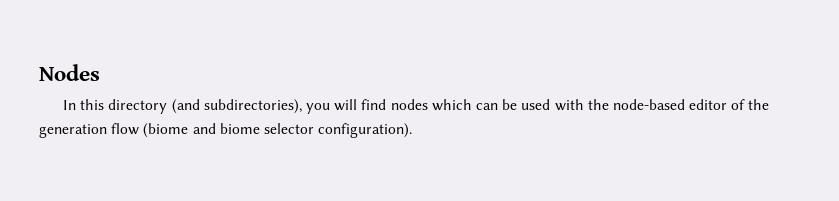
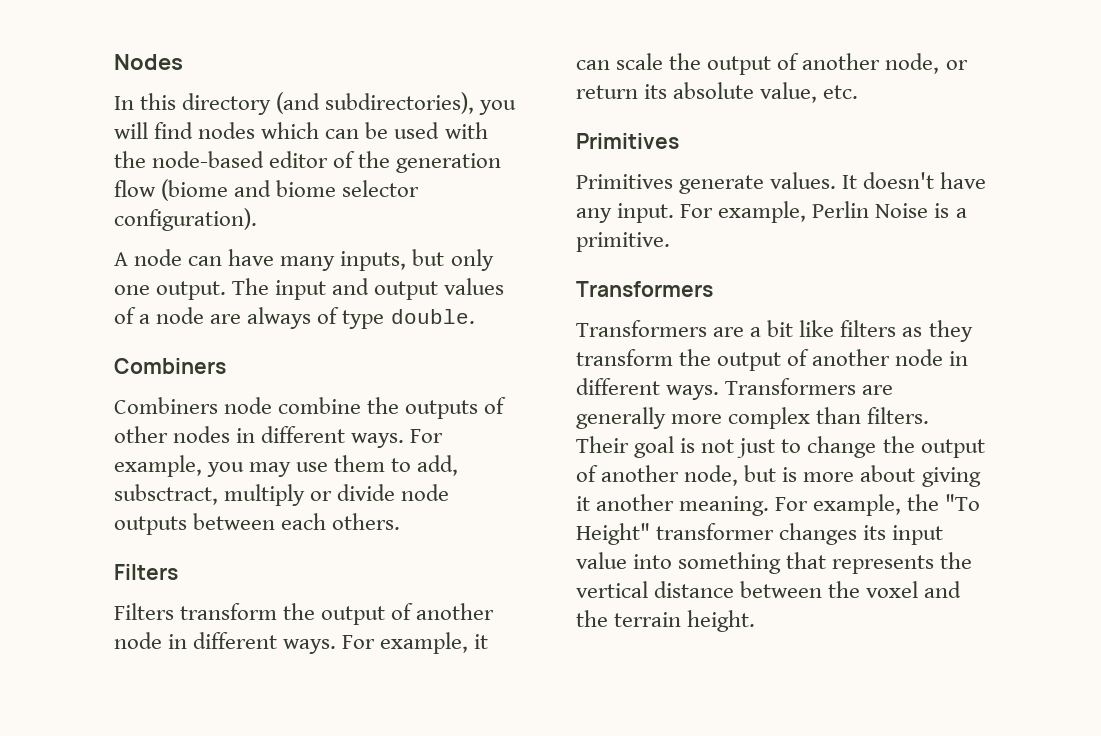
+ A node can have many inputs, but only one output. The input and output values of a node are always of type double.
+ Combiners
+ Combiners node combine the outputs of other nodes in different ways. For example, you may use them to add, subsctract, multiply or divide node outputs between each others.
+ Filters
+ Filters transform the output of another node in different ways. For example, it can scale the output of another node, or return its absolute value, etc.
+ Primitives
+ Primitives generate values. It doesn't have any input. For example, Perlin Noise is a primitive.
+ Transformers
+ Transformers are a bit like filters as they transform the output of another node in different ways. Transformers are generally more complex than filters. Their goal is not just to change the output of another node, but is more about giving it another meaning. For example, the "To Height" transformer changes its input value into something that represents the vertical distance between the voxel and the terrain height.

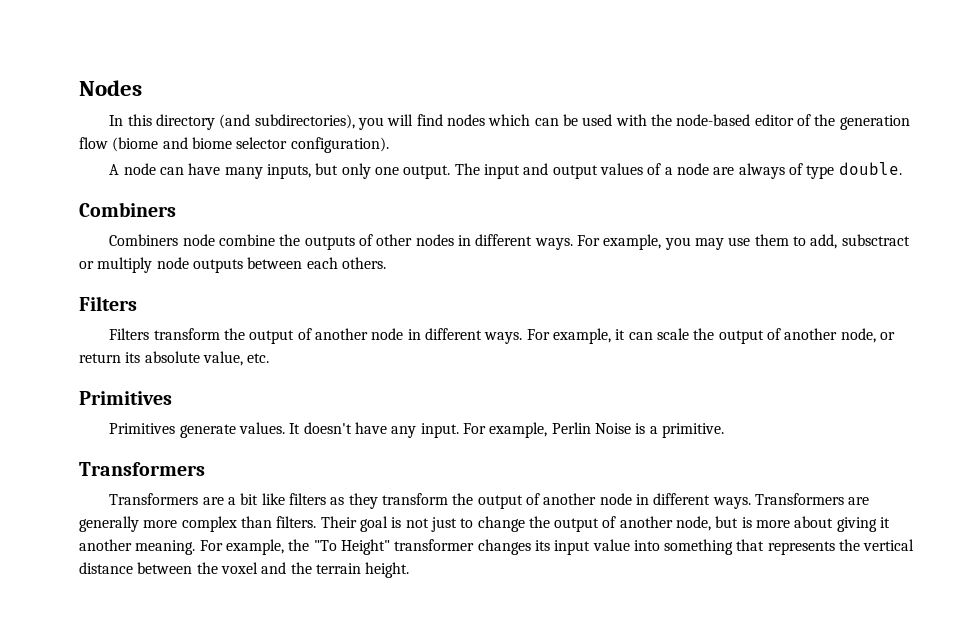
- For example, you may use them to add, subsctract, multiply or divide node outputs between each others.
+ For example, you may use them to add, subsctract or multiply node outputs between each others.

